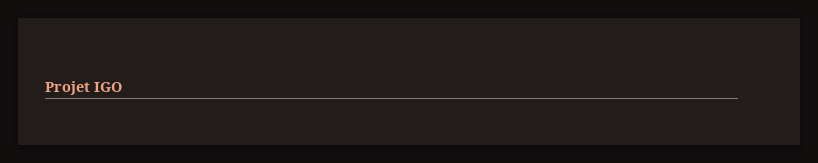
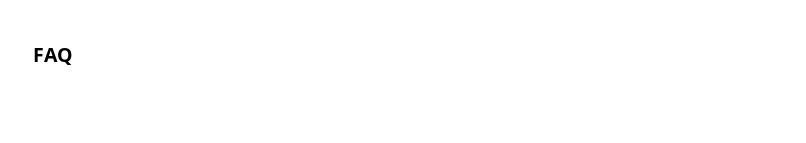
- Projet IGO
+ FAQ

